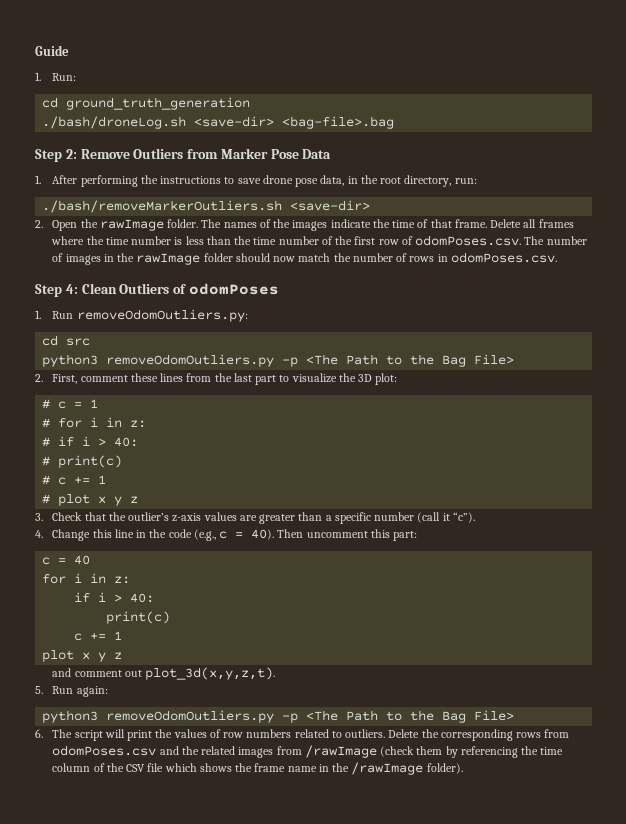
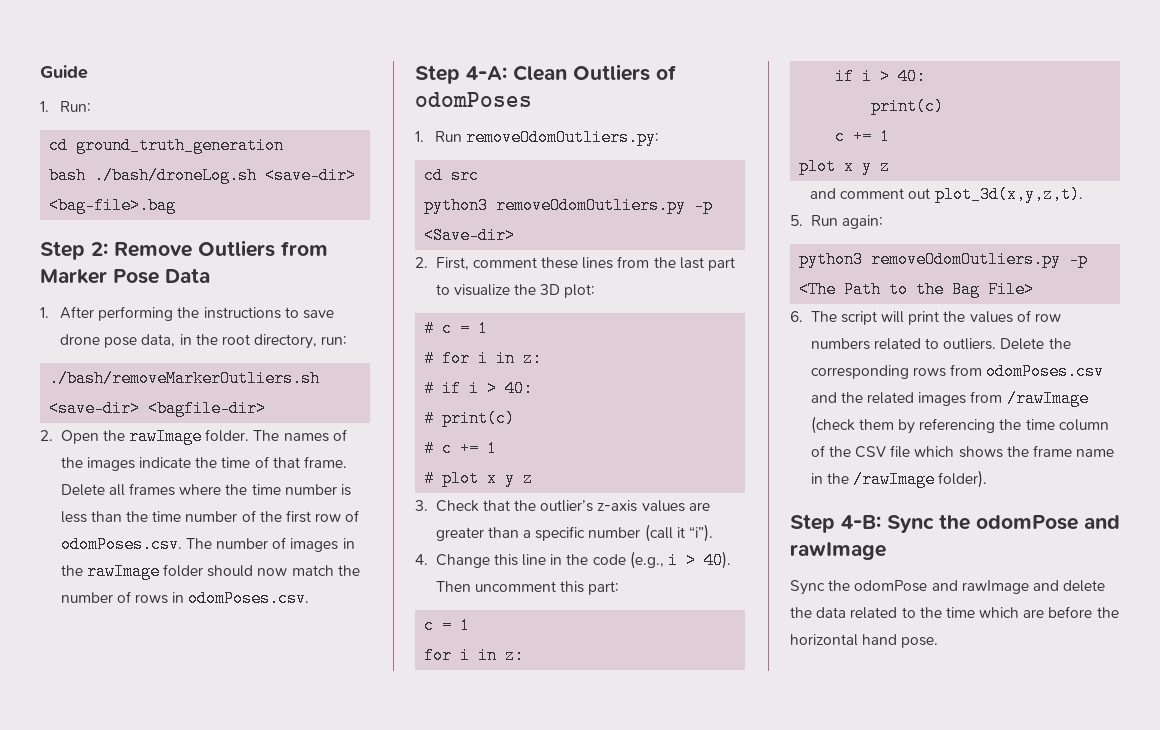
- ./bash/droneLog.sh <save-dir> <bag-file>.bag
+ bash ./bash/droneLog.sh <save-dir> <bag-file>.bag
- ./bash/removeMarkerOutliers.sh <save-dir>
+ ./bash/removeMarkerOutliers.sh <save-dir> <bagfile-dir>
- Step 4: Clean Outliers of odomPoses
+ Step 4-A: Clean Outliers of odomPoses
  cd src
- python3 removeOdomOutliers.py -p <The Path to the Bag File>
+ python3 removeOdomOutliers.py -p <Save-dir>
- 3. Check that the outlier’s z-axis values are greater than a specific number (call it “c”).
+ 3. Check that the outlier’s z-axis values are greater than a specific number (call it “i”).
- 4. Change this line in the code (e.g., c = 40).
+ 4. Change this line in the code (e.g., i > 40).
  Then uncomment this part:
- c = 40
+ c = 1
+ Step 4-B: Sync the odomPose and rawImage
+ Sync the odomPose and rawImage and delete the data related to the time which are before the horizontal hand pose.

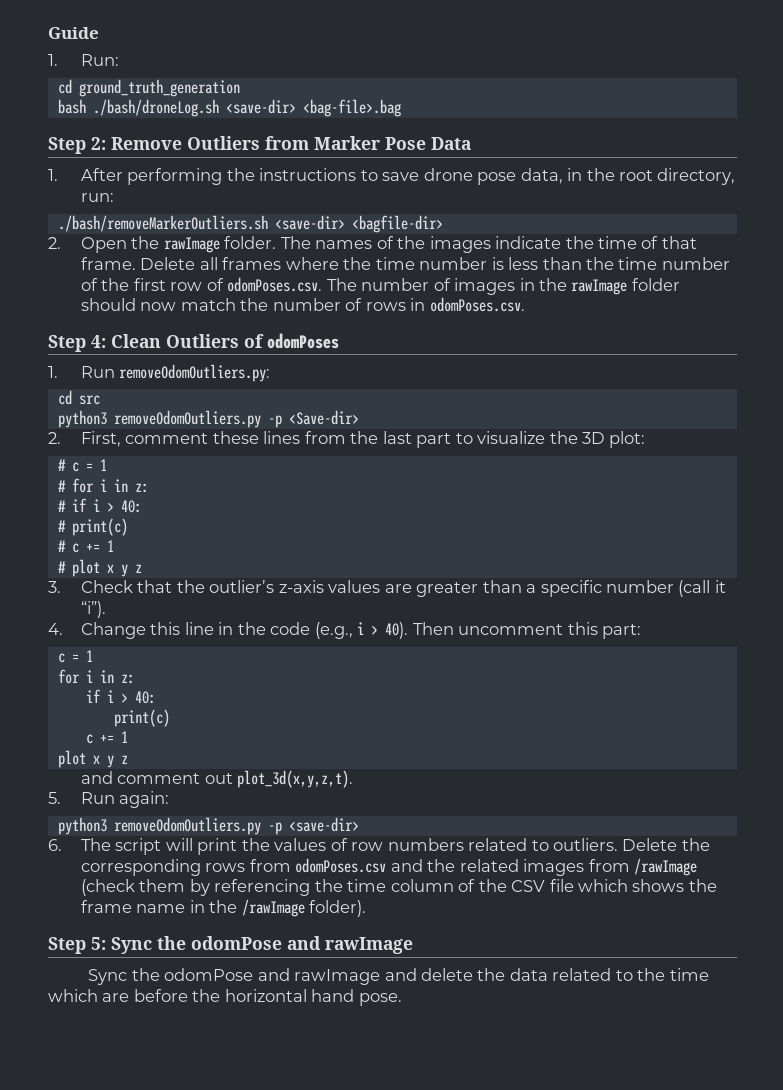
- Step 4-A: Clean Outliers of odomPoses
+ Step 4: Clean Outliers of odomPoses
- python3 removeOdomOutliers.py -p <The Path to the Bag File>
+ python3 removeOdomOutliers.py -p <save-dir>
- Step 4-B: Sync the odomPose and rawImage
+ Step 5: Sync the odomPose and rawImage

